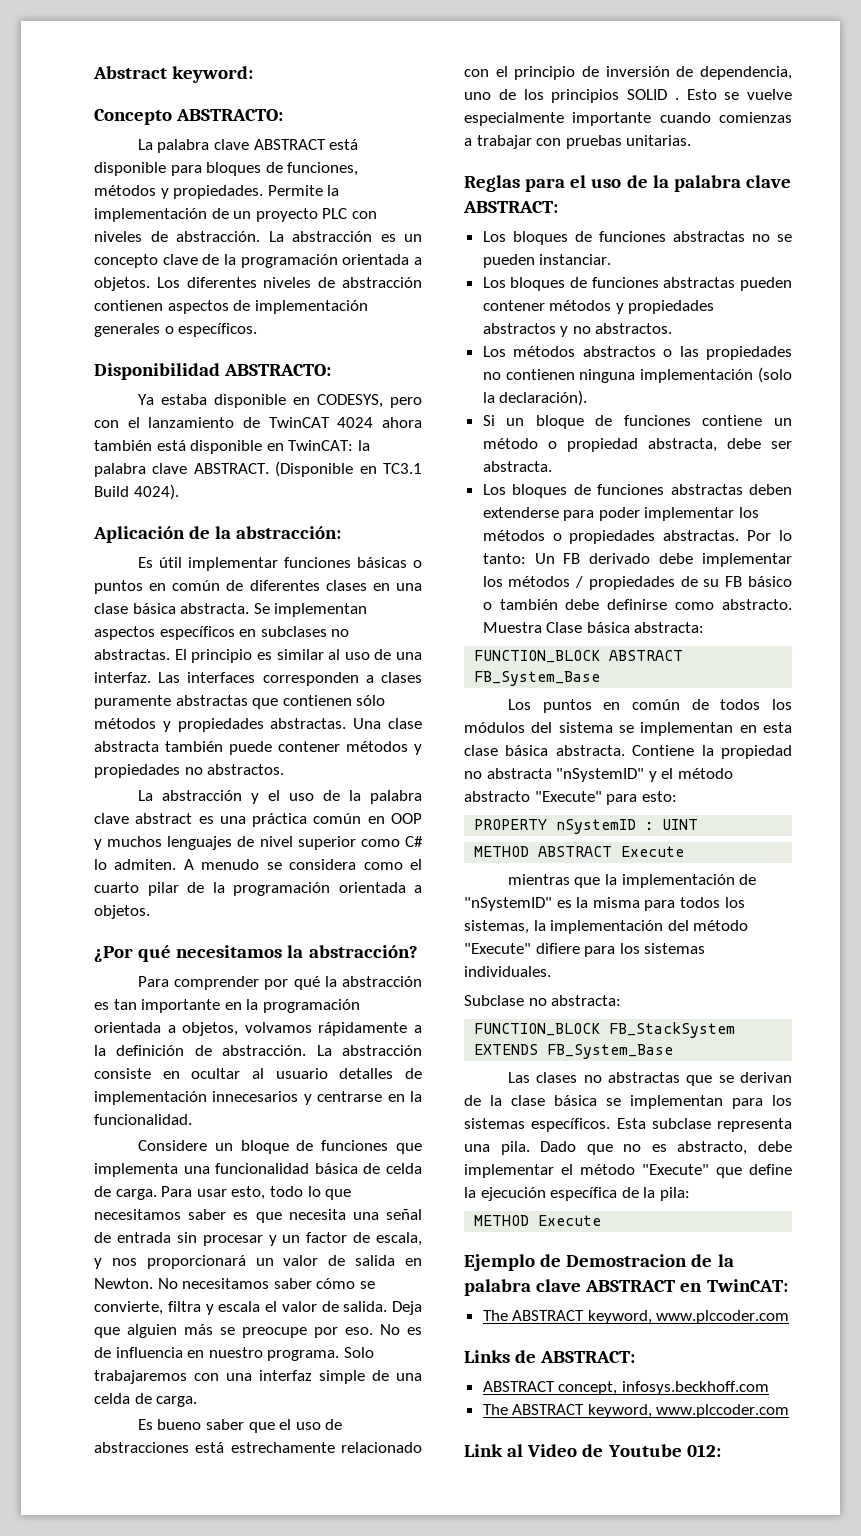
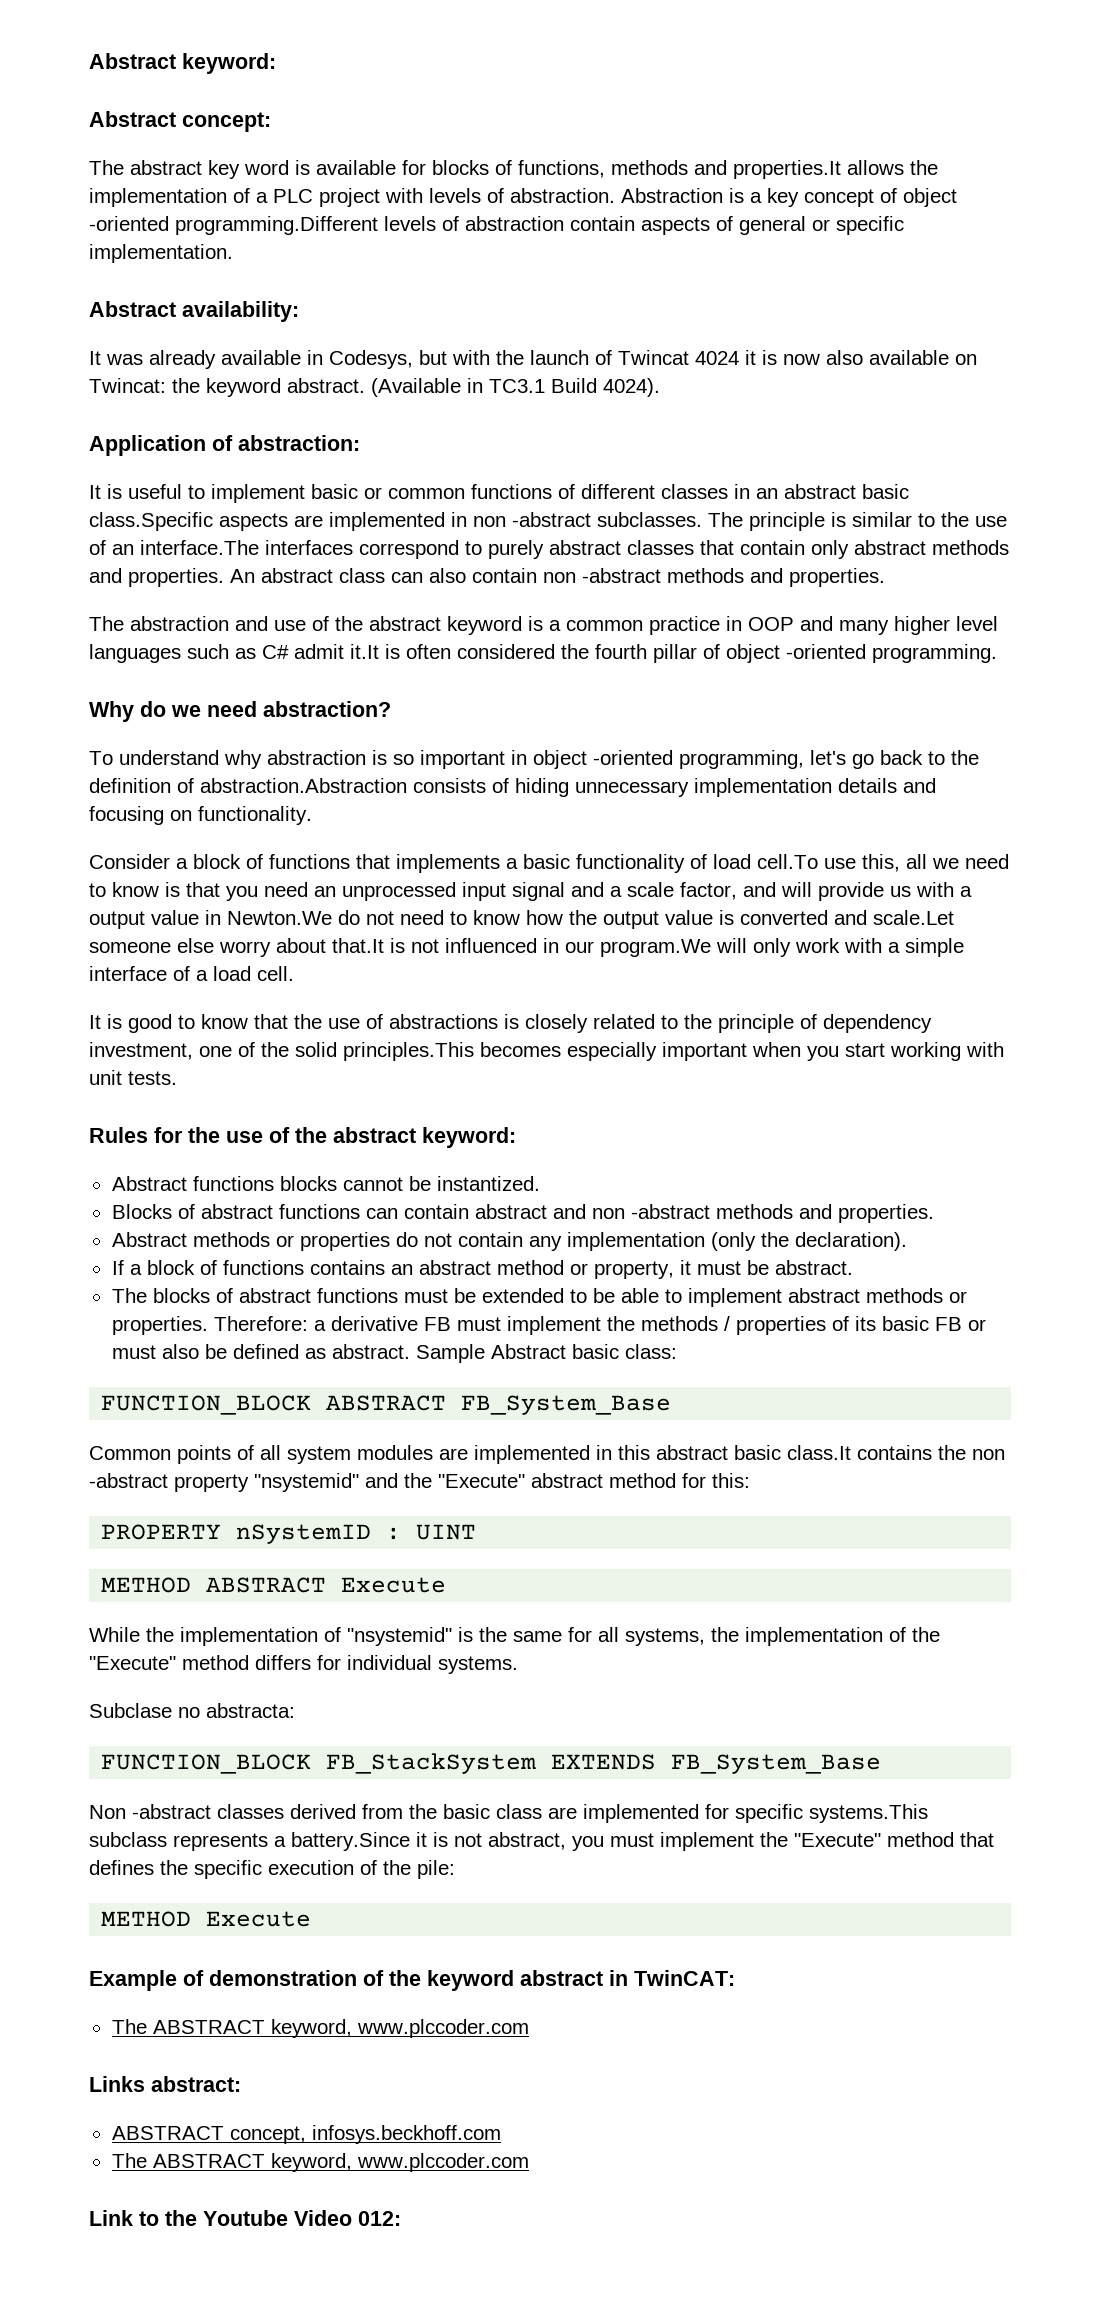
- Concepto ABSTRACTO:
- La palabra clave ABSTRACT está disponible para bloques de funciones, métodos y propiedades. Permite la implementación de un proyecto PLC con niveles de abstracción. La abstracción es un concepto clave de la programación orientada a objetos. Los diferentes niveles de abstracción contienen aspectos de implementación generales o específicos.
- Disponibilidad ABSTRACTO:
- Ya estaba disponible en CODESYS, pero con el lanzamiento de TwinCAT 4024 ahora también está disponible en TwinCAT: la palabra clave ABSTRACT. (Disponible en TC3.1 Build 4024).
- Aplicación de la abstracción:
- Es útil implementar funciones básicas o puntos en común de diferentes clases en una clase básica abstracta. Se implementan aspectos específicos en subclases no abstractas. El principio es similar al uso de una interfaz. Las interfaces corresponden a clases puramente abstractas que contienen sólo métodos y propiedades abstractas. Una clase abstracta también puede contener métodos y propiedades no abstractos.
- La abstracción y el uso de la palabra clave abstract es una práctica común en OOP y muchos lenguajes de nivel superior como C# lo admiten. A menudo se considera como el cuarto pilar de la programación orientada a objetos.
- ¿Por qué necesitamos la abstracción?
- Para comprender por qué la abstracción es tan importante en la programación orientada a objetos, volvamos rápidamente a la definición de abstracción. La abstracción consiste en ocultar al usuario detalles de implementación innecesarios y centrarse en la funcionalidad.
- Considere un bloque de funciones que implementa una funcionalidad básica de celda de carga. Para usar esto, todo lo que necesitamos saber es que necesita una señal de entrada sin procesar y un factor de escala, y nos proporcionará un valor de salida en Newton. No necesitamos saber cómo se convierte, filtra y escala el valor de salida. Deja que alguien más se preocupe por eso. No es de influencia en nuestro programa. Solo trabajaremos con una interfaz simple de una celda de carga.
- Es bueno saber que el uso de abstracciones está estrechamente relacionado con el principio de inversión de dependencia, uno de los principios SOLID . Esto se vuelve especialmente importante cuando comienzas a trabajar con pruebas unitarias.
- Reglas para el uso de la palabra clave ABSTRACT:
- Los bloques de funciones abstractas no se pueden instanciar.
- Los bloques de funciones abstractas pueden contener métodos y propiedades abstractos y no abstractos.
- Los métodos abstractos o las propiedades no contienen ninguna implementación (solo la declaración).
- Si un bloque de funciones contiene un método o propiedad abstracta, debe ser abstracta.
- Los bloques de funciones abstractas deben extenderse para poder implementar los métodos o propiedades abstractas. Por lo tanto: Un FB derivado debe implementar los métodos / propiedades de su FB básico o también debe definirse como abstracto. Muestra Clase básica abstracta:
+ Abstract concept:
+ The abstract key word is available for blocks of functions, methods and properties.It allows the implementation of a PLC project with levels of abstraction. Abstraction is a key concept of object -oriented programming.Different levels of abstraction contain aspects of general or specific implementation.
+ Abstract availability:
+ It was already available in Codesys, but with the launch of Twincat 4024 it is now also available on Twincat: the keyword abstract. (Available in TC3.1 Build 4024).
+ Application of abstraction:
+ It is useful to implement basic or common functions of different classes in an abstract basic class.Specific aspects are implemented in non -abstract subclasses. The principle is similar to the use of an interface.The interfaces correspond to purely abstract classes that contain only abstract methods and properties. An abstract class can also contain non -abstract methods and properties.
+ The abstraction and use of the abstract keyword is a common practice in OOP and many higher level languages such as C# admit it.It is often considered the fourth pillar of object -oriented programming.
+ Why do we need abstraction?
+ To understand why abstraction is so important in object -oriented programming, let's go back to the definition of abstraction.Abstraction consists of hiding unnecessary implementation details and focusing on functionality.
+ Consider a block of functions that implements a basic functionality of load cell.To use this, all we need to know is that you need an unprocessed input signal and a scale factor, and will provide us with a output value in Newton.We do not need to know how the output value is converted and scale.Let someone else worry about that.It is not influenced in our program.We will only work with a simple interface of a load cell.
+ It is good to know that the use of abstractions is closely related to the principle of dependency investment, one of the solid principles.This becomes especially important when you start working with unit tests.
+ Rules for the use of the abstract keyword:
+ Abstract functions blocks cannot be instantized.
+ Blocks of abstract functions can contain abstract and non -abstract methods and properties.
+ Abstract methods or properties do not contain any implementation (only the declaration).
+ If a block of functions contains an abstract method or property, it must be abstract.
+ The blocks of abstract functions must be extended to be able to implement abstract methods or properties. Therefore: a derivative FB must implement the methods / properties of its basic FB or must also be defined as abstract. Sample Abstract basic class:
  FUNCTION_BLOCK ABSTRACT FB_System_Base
- Los puntos en común de todos los módulos del sistema se implementan en esta clase básica abstracta. Contiene la propiedad no abstracta "nSystemID" y el método abstracto "Execute" para esto:
+ Common points of all system modules are implemented in this abstract basic class.It contains the non -abstract property "nsystemid" and the "Execute" abstract method for this:
- mientras que la implementación de "nSystemID" es la misma para todos los sistemas, la implementación del método "Execute" difiere para los sistemas individuales.
+ While the implementation of "nsystemid" is the same for all systems, the implementation of the "Execute" method differs for individual systems.
- Las clases no abstractas que se derivan de la clase básica se implementan para los sistemas específicos. Esta subclase representa una pila. Dado que no es abstracto, debe implementar el método "Execute" que define la ejecución específica de la pila:
+ Non -abstract classes derived from the basic class are implemented for specific systems.This subclass represents a battery.Since it is not abstract, you must implement the "Execute" method that defines the specific execution of the pile:
  METHOD Execute
- Ejemplo de Demostracion de la palabra clave ABSTRACT en TwinCAT:
+ Example of demonstration of the keyword abstract in TwinCAT:
- Links de ABSTRACT:
+ Links abstract:
- Link al Video de Youtube 012:
+ Link to the Youtube Video 012:

